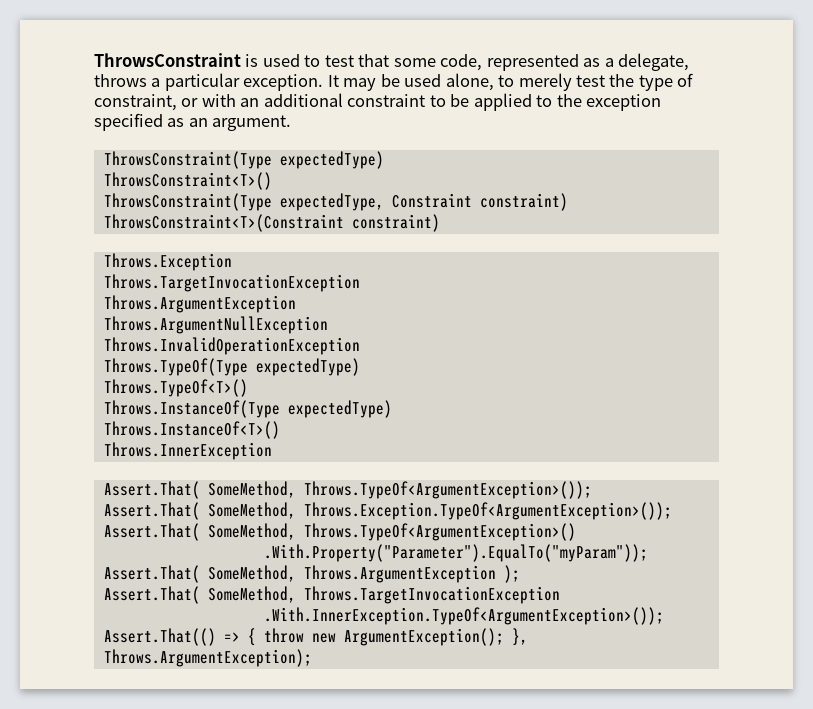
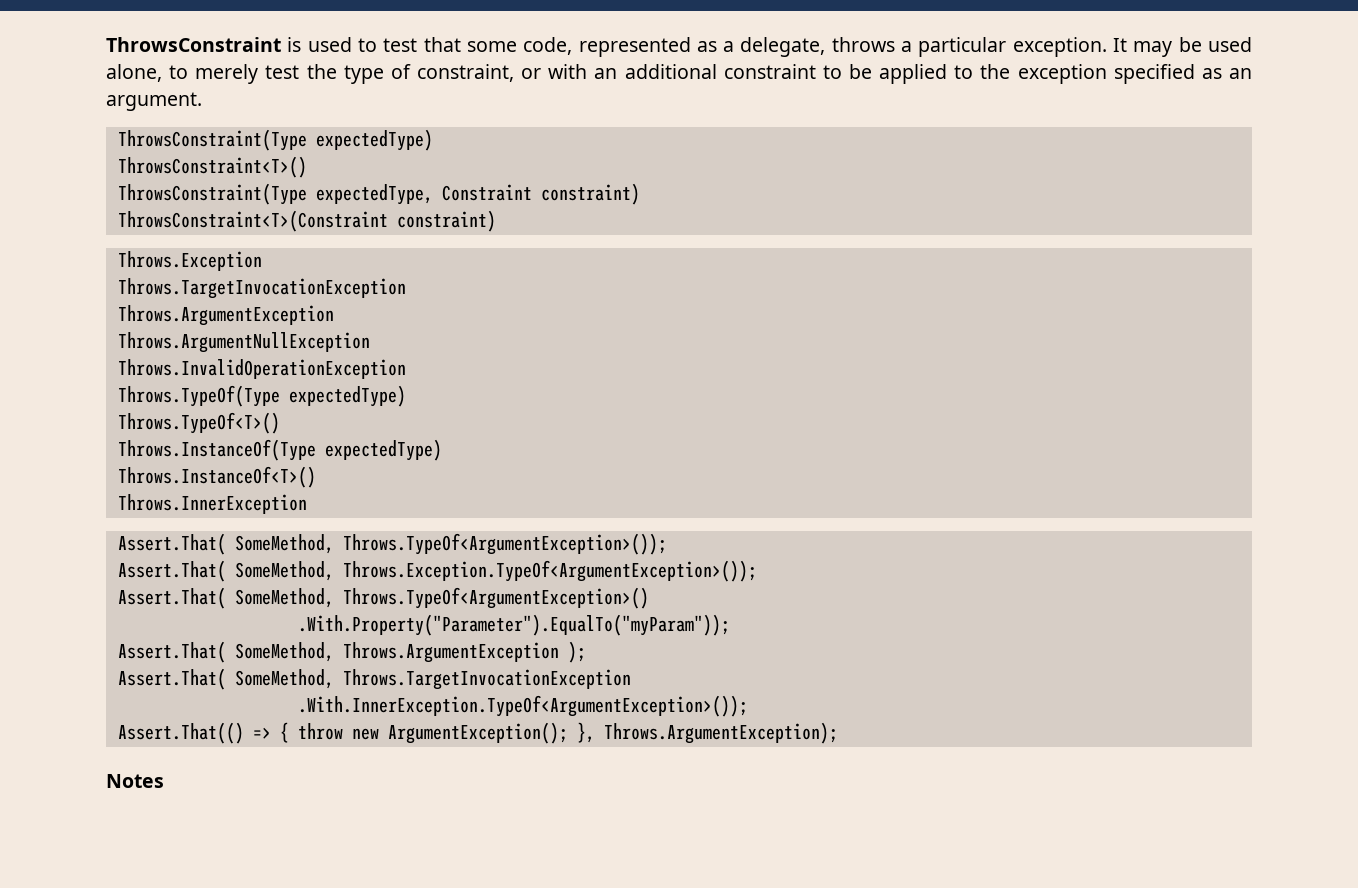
+ Notes

